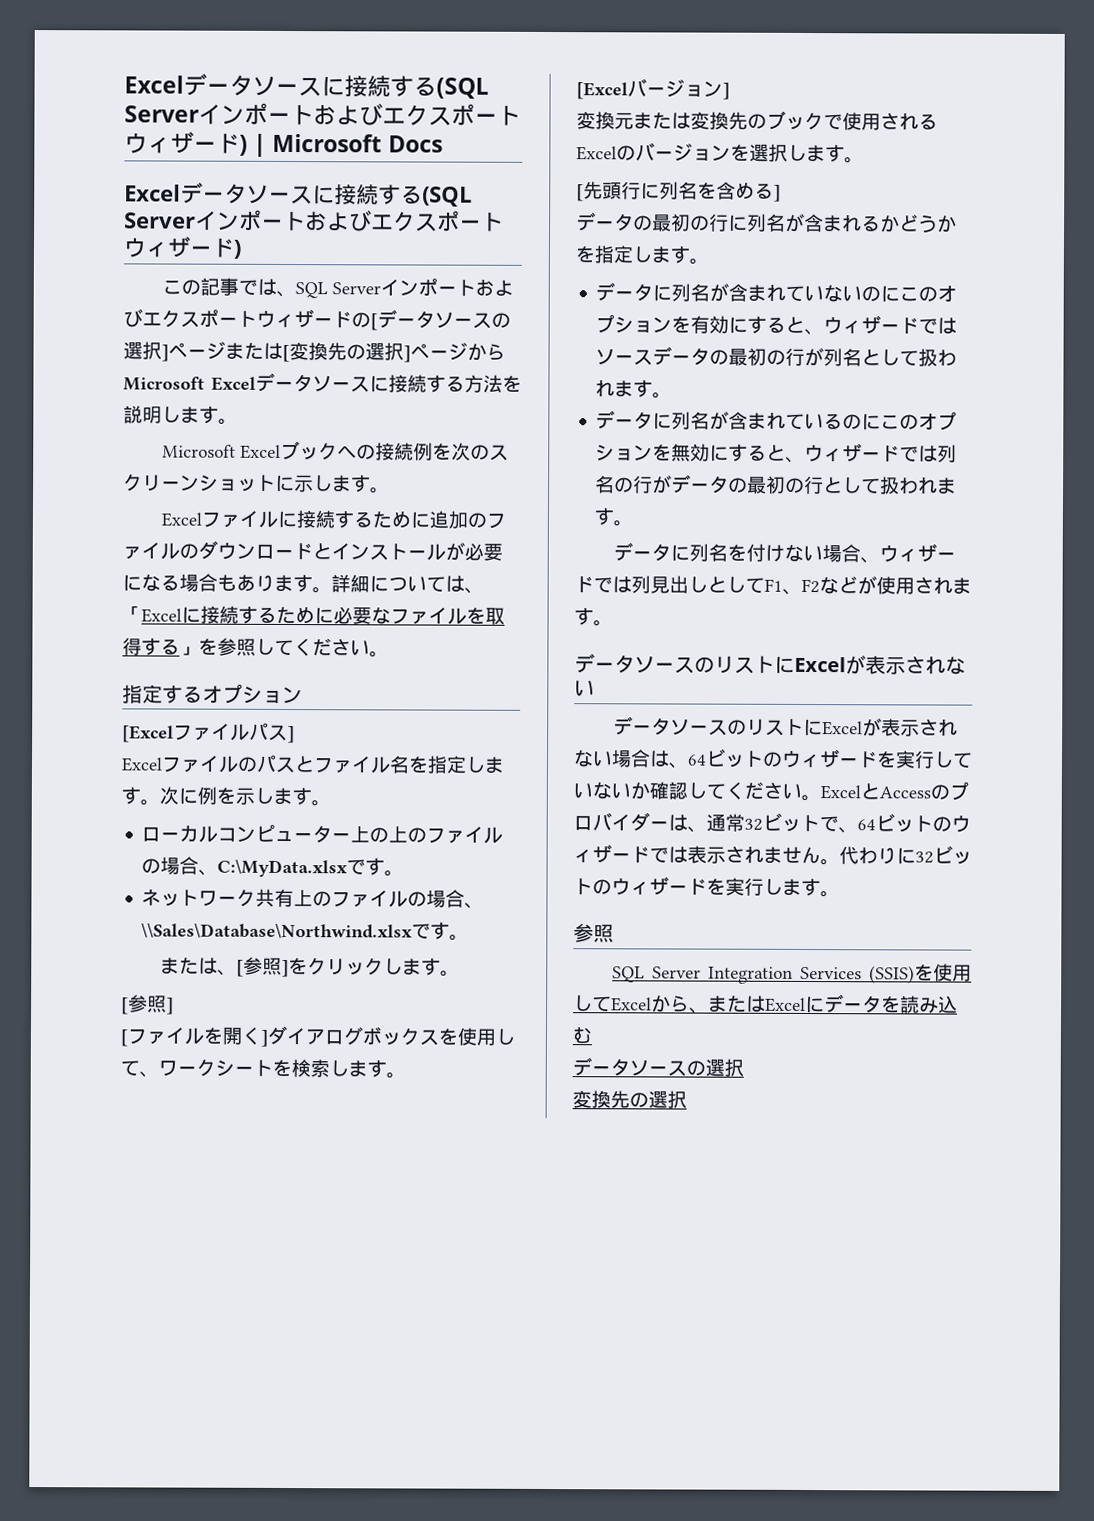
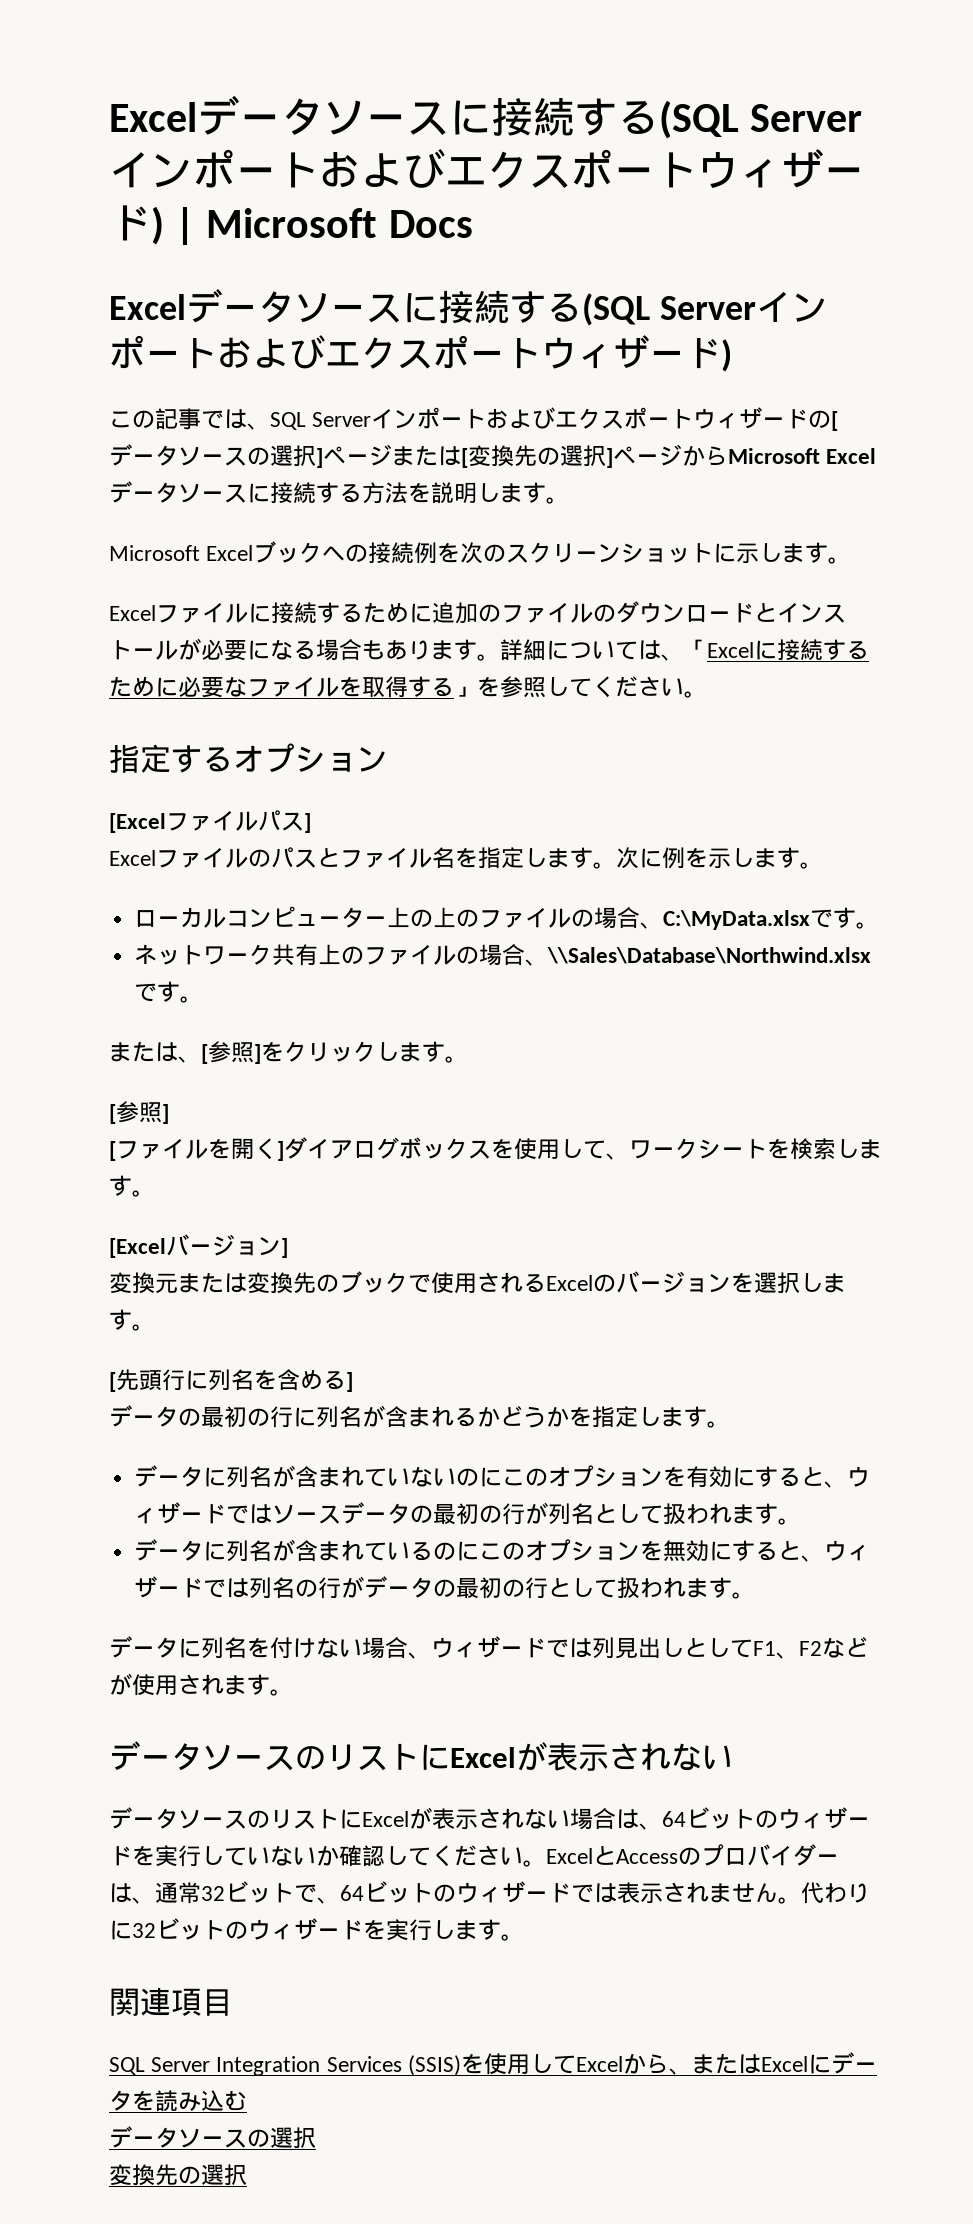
  代わりに32ビットのウィザードを実行します。
- 参照
+ 関連項目

